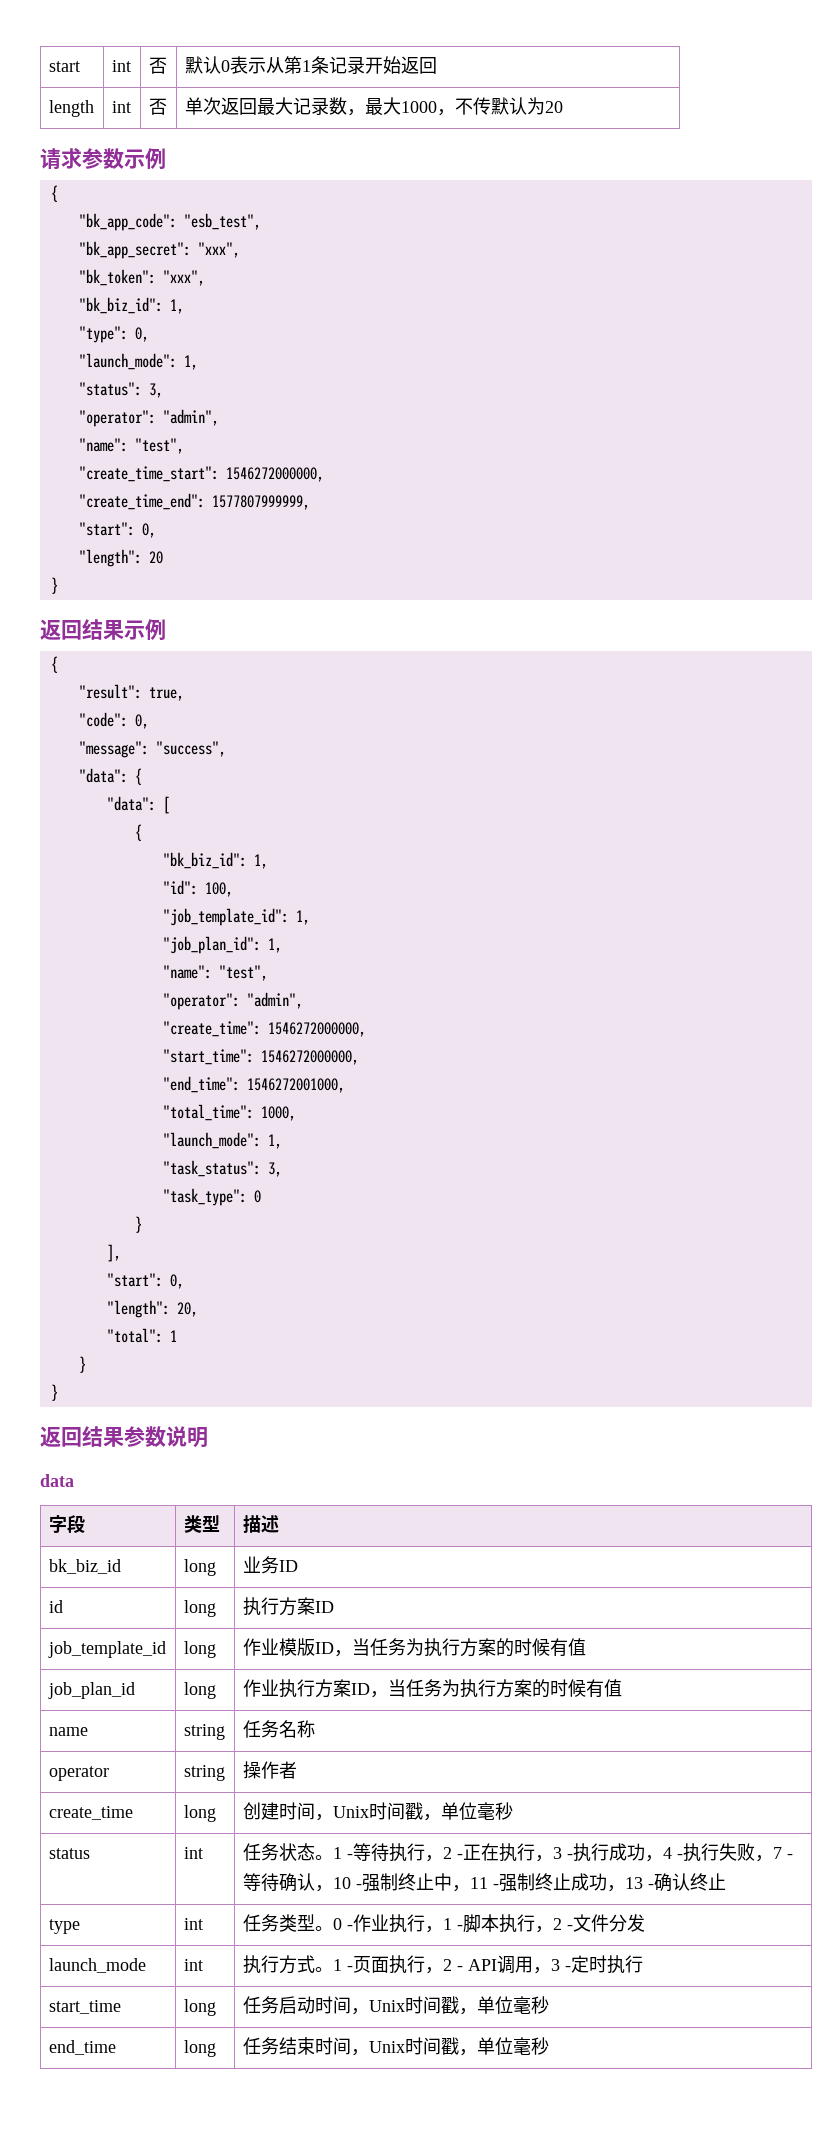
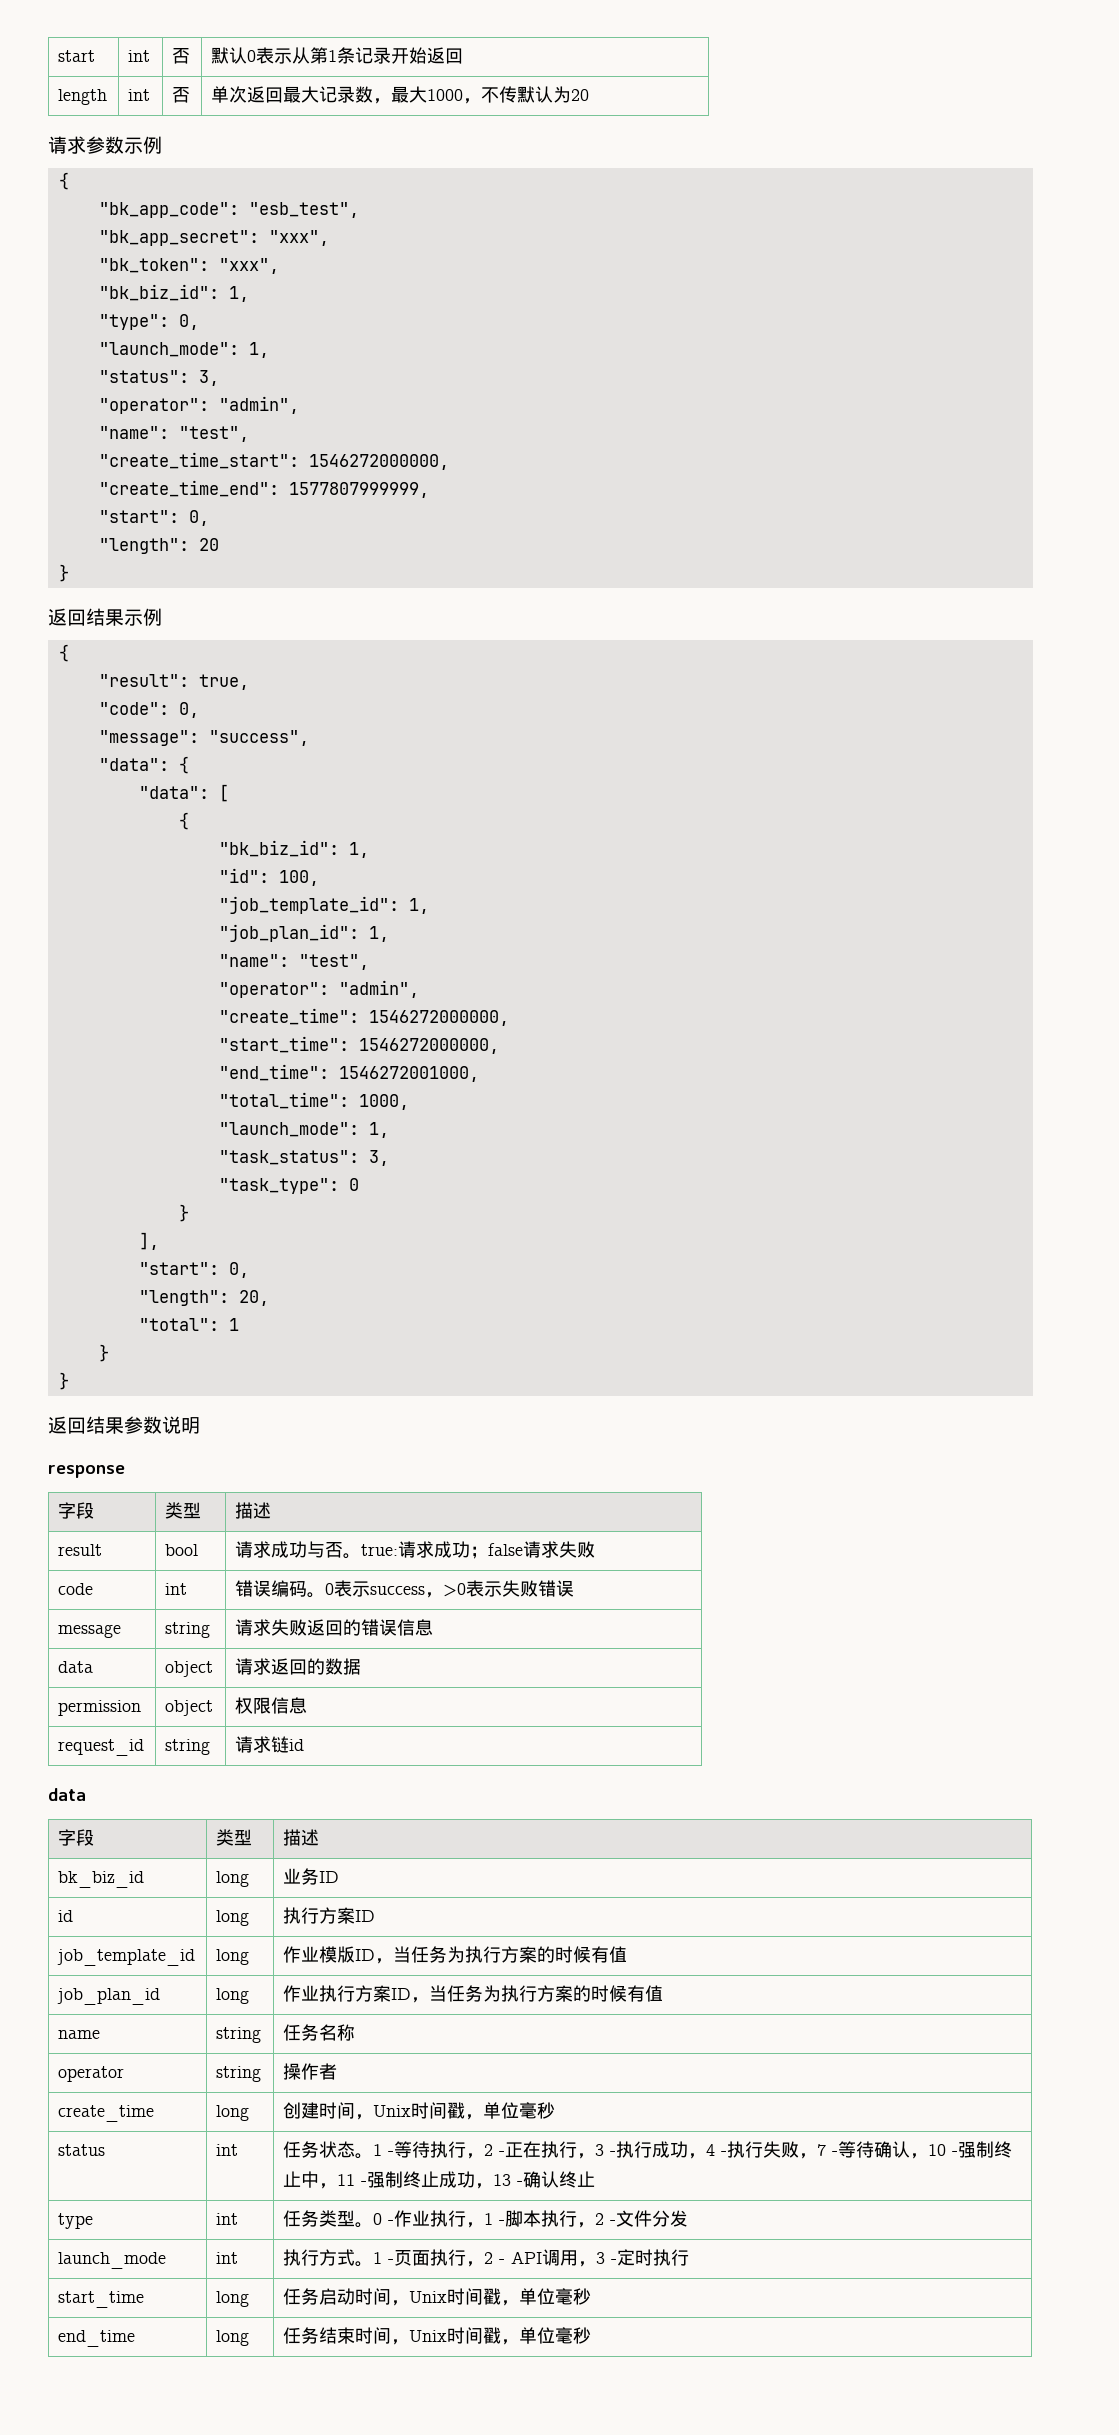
+ response
+ 字段 | 类型 | 描述
+ result | bool | 请求成功与否。true:请求成功；false请求失败
+ code | int | 错误编码。0表示success，>0表示失败错误
+ message | string | 请求失败返回的错误信息
+ data | object | 请求返回的数据
+ permission | object | 权限信息
+ request_id | string | 请求链id

